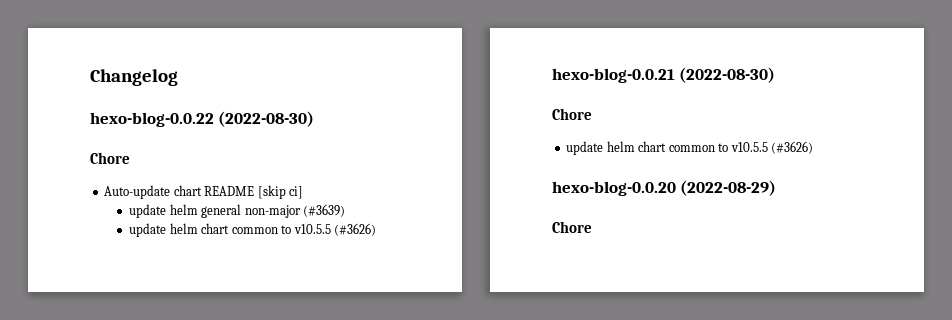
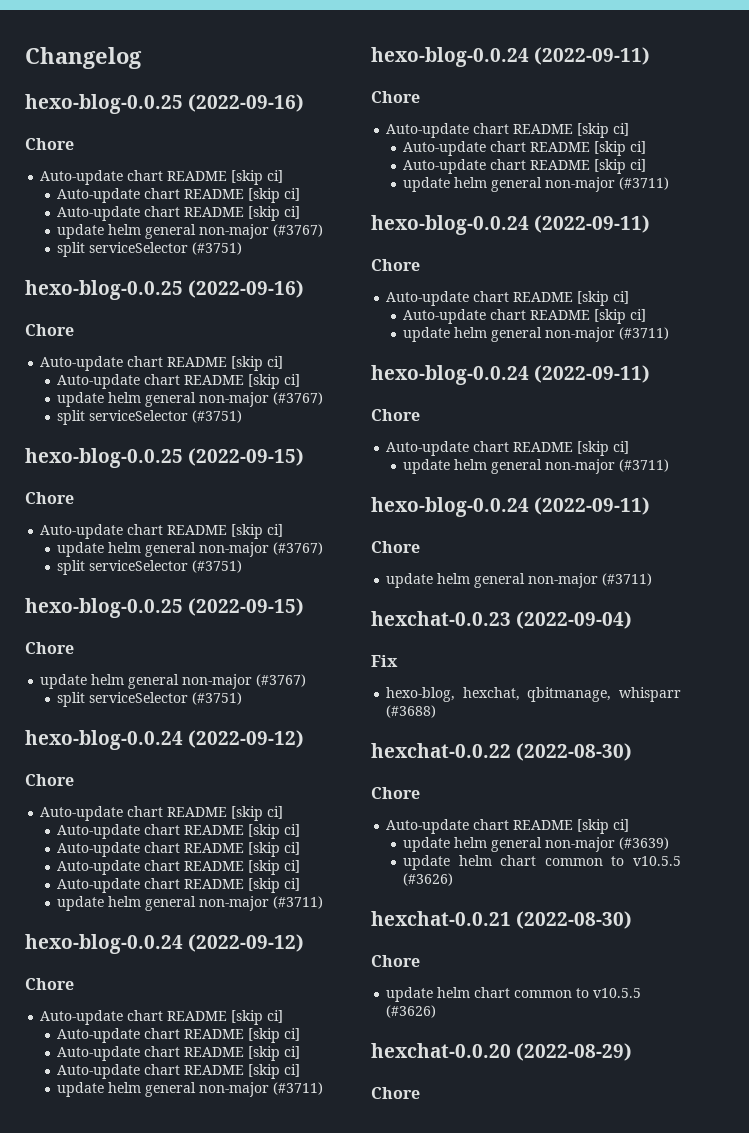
  Changelog
- hexo-blog-0.0.22 (2022-08-30)
+ hexo-blog-0.0.25 (2022-09-16)
+ Chore
+ Auto-update chart README [skip ci]
+ Auto-update chart README [skip ci]
+ Auto-update chart README [skip ci]
+ update helm general non-major (#3767)
+ split serviceSelector (#3751)
+ hexo-blog-0.0.25 (2022-09-16)
+ Chore
+ Auto-update chart README [skip ci]
+ Auto-update chart README [skip ci]
+ update helm general non-major (#3767)
+ split serviceSelector (#3751)
+ hexo-blog-0.0.25 (2022-09-15)
+ Chore
+ Auto-update chart README [skip ci]
+ update helm general non-major (#3767)
+ split serviceSelector (#3751)
+ hexo-blog-0.0.25 (2022-09-15)
+ Chore
+ update helm general non-major (#3767)
+ split serviceSelector (#3751)
+ hexo-blog-0.0.24 (2022-09-12)
+ Chore
+ Auto-update chart README [skip ci]
+ Auto-update chart README [skip ci]
+ Auto-update chart README [skip ci]
+ Auto-update chart README [skip ci]
+ Auto-update chart README [skip ci]
+ update helm general non-major (#3711)
+ hexo-blog-0.0.24 (2022-09-12)
+ Chore
+ Auto-update chart README [skip ci]
+ Auto-update chart README [skip ci]
+ Auto-update chart README [skip ci]
+ Auto-update chart README [skip ci]
+ update helm general non-major (#3711)
+ hexo-blog-0.0.24 (2022-09-11)
+ Chore
+ Auto-update chart README [skip ci]
+ Auto-update chart README [skip ci]
+ Auto-update chart README [skip ci]
+ update helm general non-major (#3711)
+ hexo-blog-0.0.24 (2022-09-11)
+ Chore
+ Auto-update chart README [skip ci]
+ Auto-update chart README [skip ci]
+ update helm general non-major (#3711)
+ hexo-blog-0.0.24 (2022-09-11)
+ Chore
+ Auto-update chart README [skip ci]
+ update helm general non-major (#3711)
+ hexo-blog-0.0.24 (2022-09-11)
+ Chore
+ update helm general non-major (#3711)
+ hexchat-0.0.23 (2022-09-04)
+ Fix
+ hexo-blog, hexchat, qbitmanage, whisparr (#3688)
+ hexchat-0.0.22 (2022-08-30)
- hexo-blog-0.0.21 (2022-08-30)
+ hexchat-0.0.21 (2022-08-30)
- hexo-blog-0.0.20 (2022-08-29)
+ hexchat-0.0.20 (2022-08-29)

